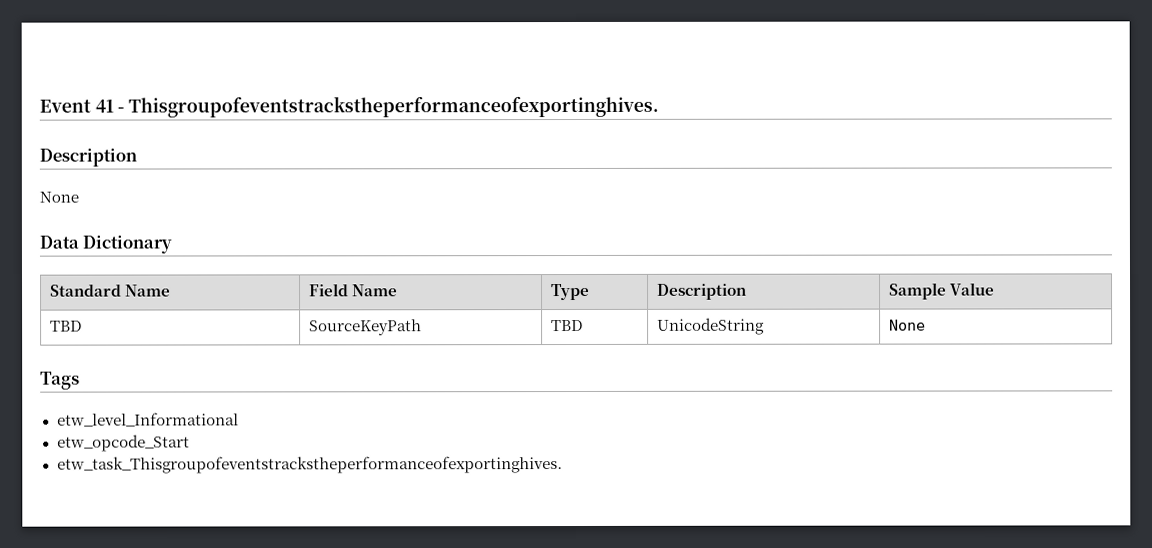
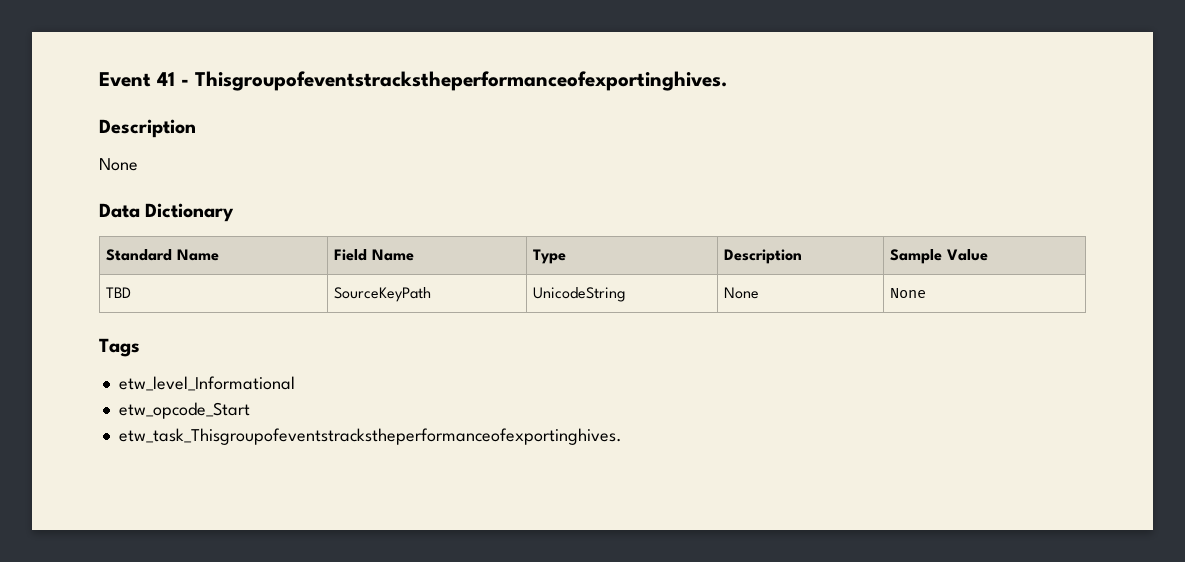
- TBD | SourceKeyPath | TBD | UnicodeString | None
+ TBD | SourceKeyPath | UnicodeString | None | None

